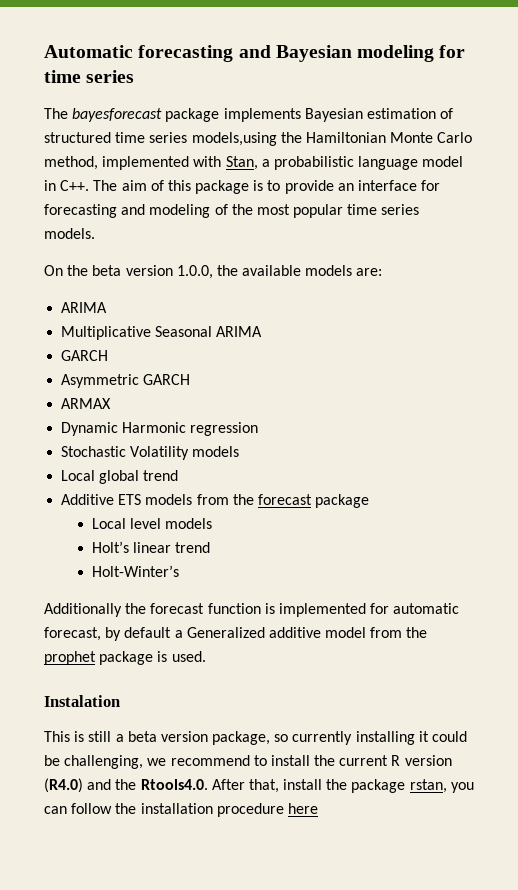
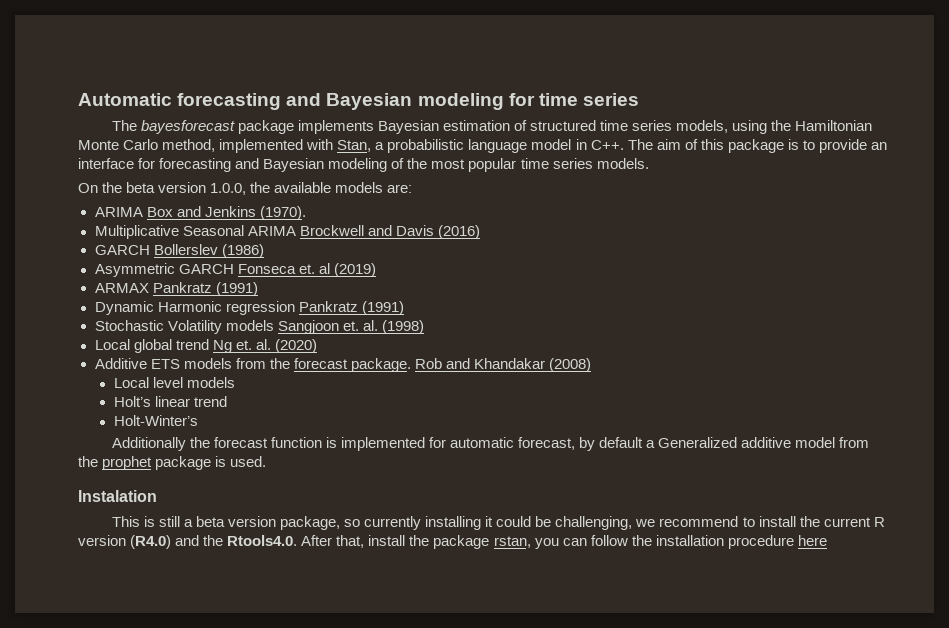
- The bayesforecast package implements Bayesian estimation of structured time series models,using the Hamiltonian Monte Carlo method, implemented with Stan, a probabilistic language model in C++. The aim of this package is to provide an interface for forecasting and modeling of the most popular time series models.
+ The bayesforecast package implements Bayesian estimation of structured time series models, using the Hamiltonian Monte Carlo method, implemented with Stan, a probabilistic language model in C++. The aim of this package is to provide an interface for forecasting and Bayesian modeling of the most popular time series models.
  On the beta version 1.0.0, the available models are:
- ARIMA
+ ARIMA Box and Jenkins (1970).
- Multiplicative Seasonal ARIMA
- GARCH
+ Multiplicative Seasonal ARIMA Brockwell and Davis (2016)
+ GARCH Bollerslev (1986)
- Asymmetric GARCH
+ Asymmetric GARCH Fonseca et. al (2019)
- ARMAX
+ ARMAX Pankratz (1991)
- Dynamic Harmonic regression
+ Dynamic Harmonic regression Pankratz (1991)
- Stochastic Volatility models
+ Stochastic Volatility models Sangjoon et. al. (1998)
- Local global trend
+ Local global trend Ng et. al. (2020)
- Additive ETS models from the forecast package
+ Additive ETS models from the forecast package. Rob and Khandakar (2008)

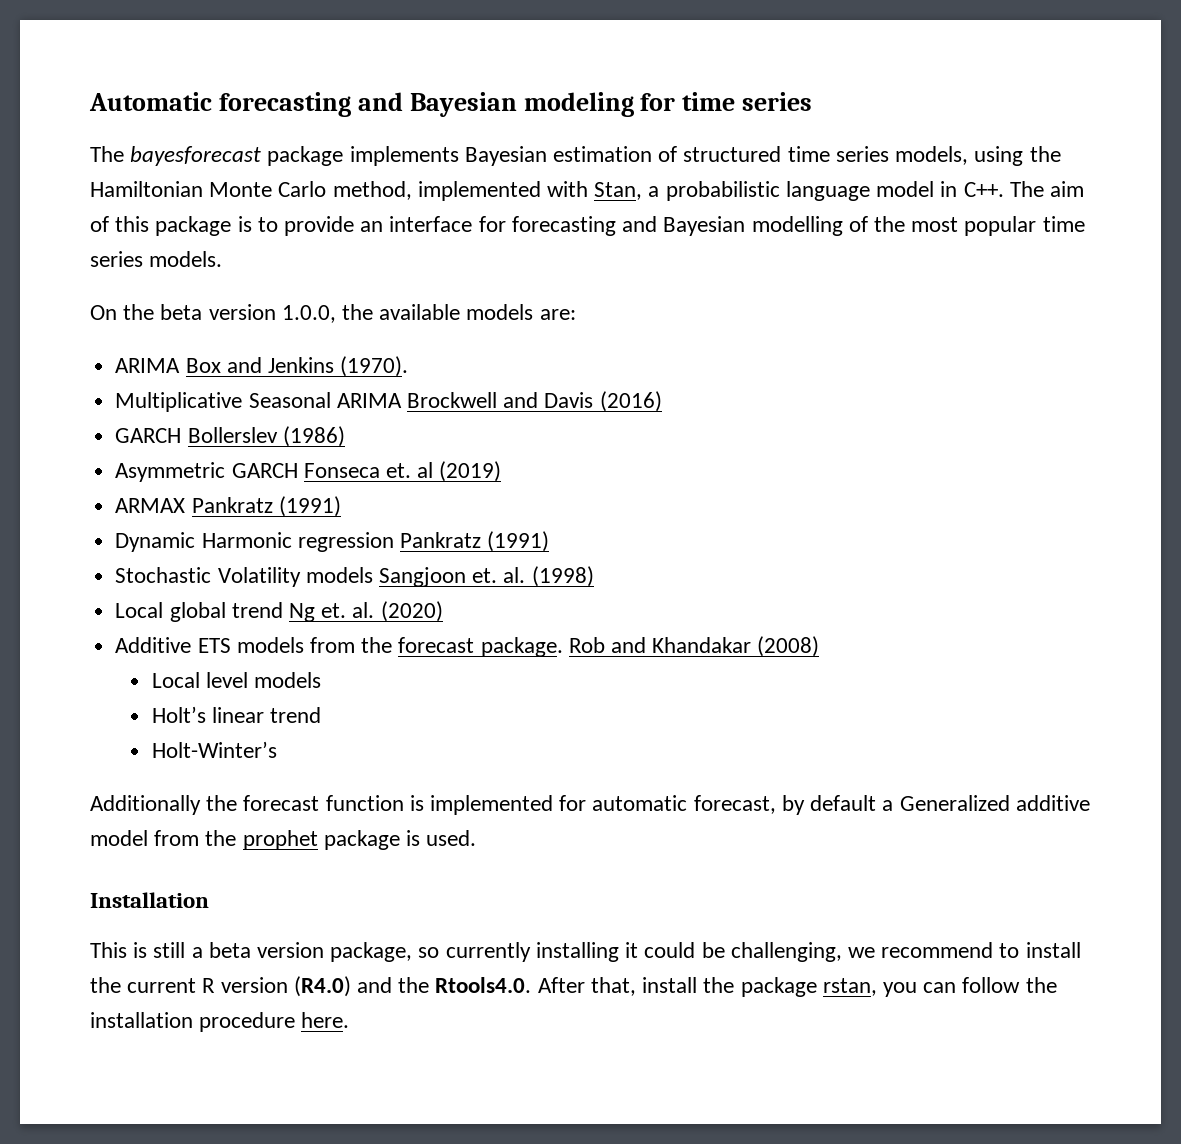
- The bayesforecast package implements Bayesian estimation of structured time series models, using the Hamiltonian Monte Carlo method, implemented with Stan, a probabilistic language model in C++. The aim of this package is to provide an interface for forecasting and Bayesian modeling of the most popular time series models.
+ The bayesforecast package implements Bayesian estimation of structured time series models, using the Hamiltonian Monte Carlo method, implemented with Stan, a probabilistic language model in C++. The aim of this package is to provide an interface for forecasting and Bayesian modelling of the most popular time series models.
- Instalation
+ Installation
- This is still a beta version package, so currently installing it could be challenging, we recommend to install the current R version (R4.0) and the Rtools4.0. After that, install the package rstan, you can follow the installation procedure here
+ This is still a beta version package, so currently installing it could be challenging, we recommend to install the current R version (R4.0) and the Rtools4.0. After that, install the package rstan, you can follow the installation procedure here.

